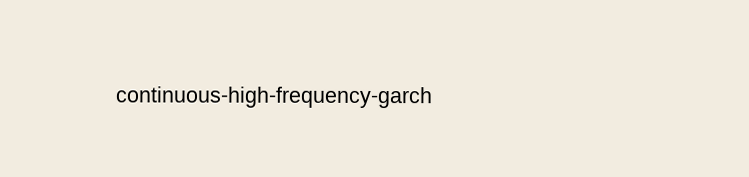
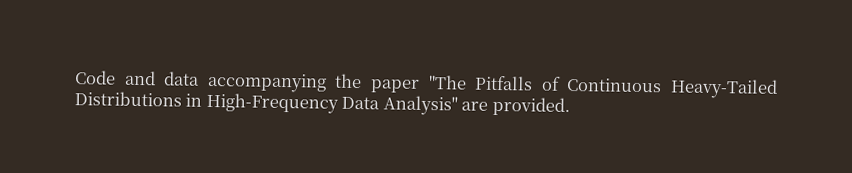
- continuous-high-frequency-garch
+ Code and data accompanying the paper "The Pitfalls of Continuous Heavy-Tailed Distributions in High-Frequency Data Analysis" are provided.

